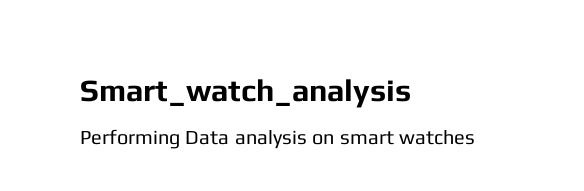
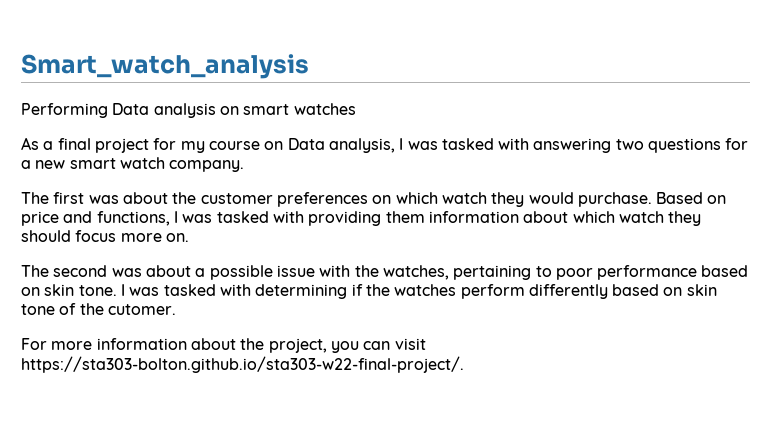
+ As a final project for my course on Data analysis, I was tasked with answering two questions for a new smart watch company.
+ The first was about the customer preferences on which watch they would purchase. Based on price and functions, I was tasked with providing them information about which watch they should focus more on.
+ The second was about a possible issue with the watches, pertaining to poor performance based on skin tone. I was tasked with determining if the watches perform differently based on skin tone of the cutomer.
+ For more information about the project, you can visit https://sta303-bolton.github.io/sta303-w22-final-project/.

